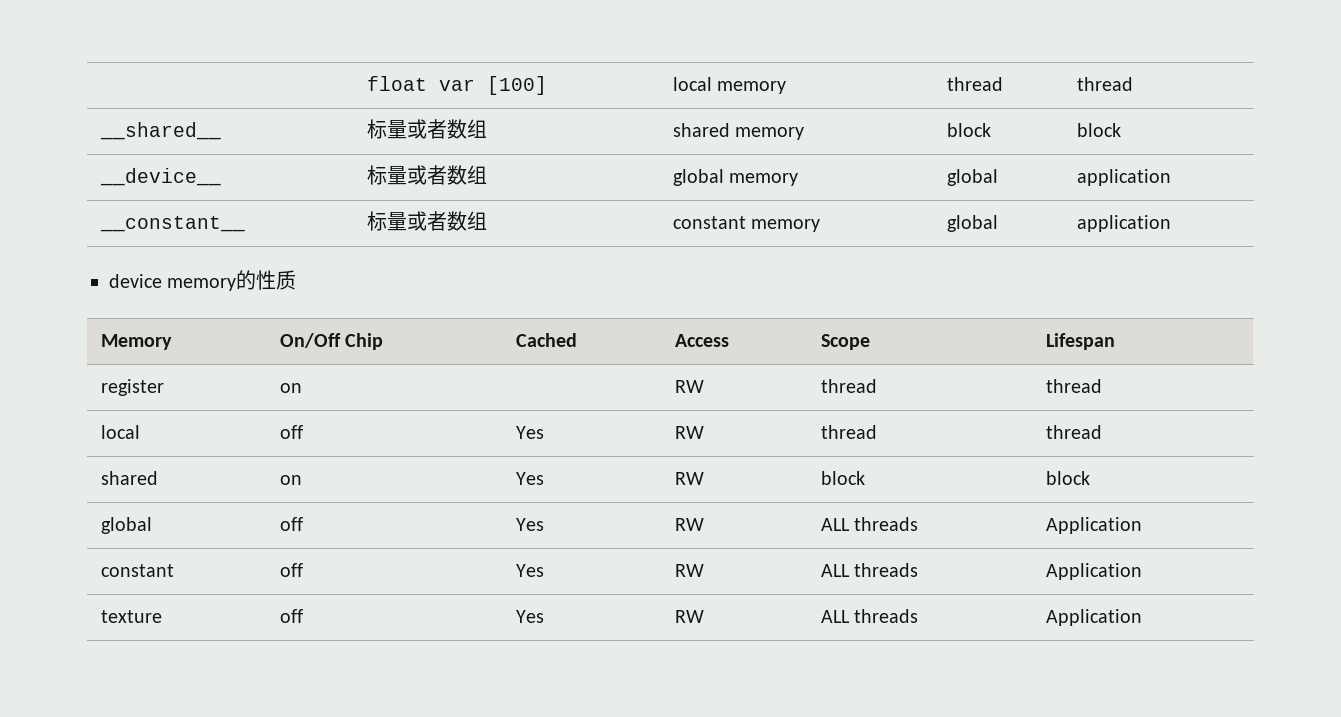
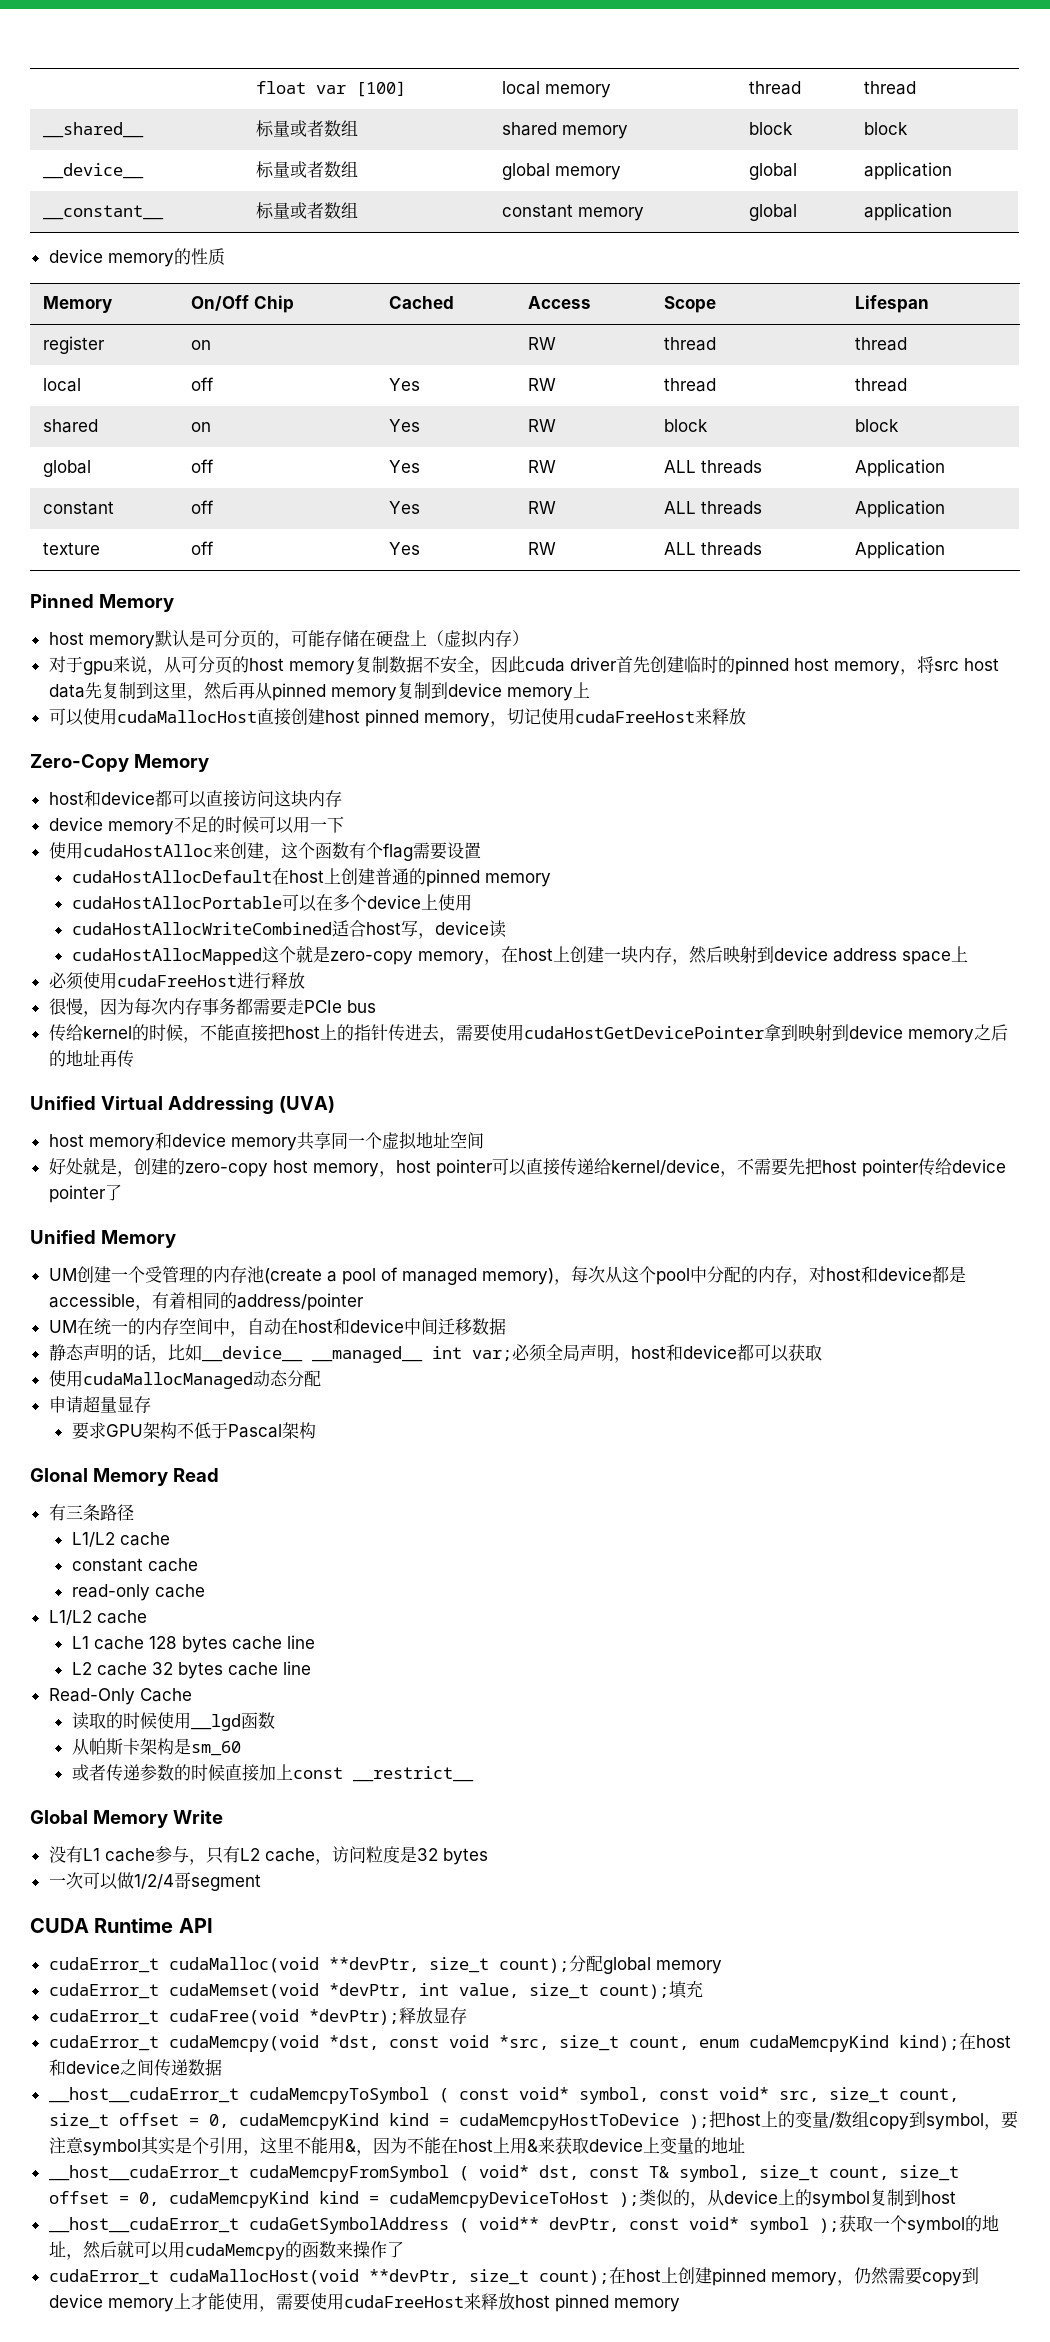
+ Pinned Memory
+ host memory默认是可分页的，可能存储在硬盘上（虚拟内存）
+ 对于gpu来说，从可分页的host memory复制数据不安全，因此cuda driver首先创建临时的pinned host memory，将src host data先复制到这里，然后再从pinned memory复制到device memory上
+ 可以使用cudaMallocHost直接创建host pinned memory，切记使用cudaFreeHost来释放
+ Zero-Copy Memory
+ host和device都可以直接访问这块内存
+ device memory不足的时候可以用一下
+ 使用cudaHostAlloc来创建，这个函数有个flag需要设置
+ cudaHostAllocDefault在host上创建普通的pinned memory
+ cudaHostAllocPortable可以在多个device上使用
+ cudaHostAllocWriteCombined适合host写，device读
+ cudaHostAllocMapped这个就是zero-copy memory，在host上创建一块内存，然后映射到device address space上
+ 必须使用cudaFreeHost进行释放
+ 很慢，因为每次内存事务都需要走PCIe bus
+ 传给kernel的时候，不能直接把host上的指针传进去，需要使用cudaHostGetDevicePointer拿到映射到device memory之后的地址再传
+ Unified Virtual Addressing (UVA)
+ host memory和device memory共享同一个虚拟地址空间
+ 好处就是，创建的zero-copy host memory，host pointer可以直接传递给kernel/device，不需要先把host pointer传给device pointer了
+ Unified Memory
+ UM创建一个受管理的内存池(create a pool of managed memory)，每次从这个pool中分配的内存，对host和device都是accessible，有着相同的address/pointer
+ UM在统一的内存空间中，自动在host和device中间迁移数据
+ 静态声明的话，比如__device__ __managed__ int var;必须全局声明，host和device都可以获取
+ 使用cudaMallocManaged动态分配
+ 申请超量显存
+ 要求GPU架构不低于Pascal架构
+ Glonal Memory Read
+ 有三条路径
+ L1/L2 cache
+ constant cache
+ read-only cache
+ L1/L2 cache
+ L1 cache 128 bytes cache line
+ L2 cache 32 bytes cache line
+ Read-Only Cache
+ 读取的时候使用__lgd函数
+ 从帕斯卡架构是sm_60
+ 或者传递参数的时候直接加上const __restrict__
+ Global Memory Write
+ 没有L1 cache参与，只有L2 cache，访问粒度是32 bytes
+ 一次可以做1/2/4哥segment
+ CUDA Runtime API
+ cudaError_t cudaMalloc(void **devPtr, size_t count);分配global memory
+ cudaError_t cudaMemset(void *devPtr, int value, size_t count);填充
+ cudaError_t cudaFree(void *devPtr);释放显存
+ cudaError_t cudaMemcpy(void *dst, const void *src, size_t count, enum cudaMemcpyKind kind);在host和device之间传递数据
+ __host__cudaError_t cudaMemcpyToSymbol ( const void* symbol, const void* src, size_t count, size_t offset = 0, cudaMemcpyKind kind = cudaMemcpyHostToDevice );把host上的变量/数组copy到symbol，要注意symbol其实是个引用，这里不能用&，因为不能在host上用&来获取device上变量的地址
+ __host__cudaError_t cudaMemcpyFromSymbol ( void* dst, const T& symbol, size_t count, size_t offset = 0, cudaMemcpyKind kind = cudaMemcpyDeviceToHost );类似的，从device上的symbol复制到host
+ __host__cudaError_t cudaGetSymbolAddress ( void** devPtr, const void* symbol );获取一个symbol的地址，然后就可以用cudaMemcpy的函数来操作了
+ cudaError_t cudaMallocHost(void **devPtr, size_t count);在host上创建pinned memory，仍然需要copy到device memory上才能使用，需要使用cudaFreeHost来释放host pinned memory

